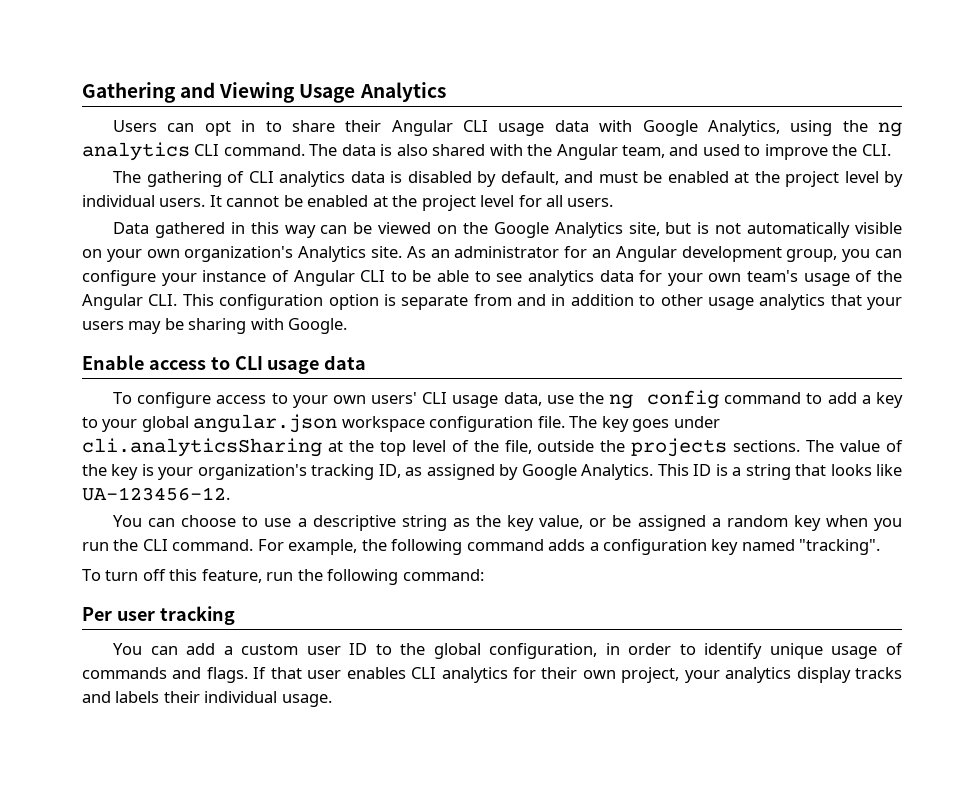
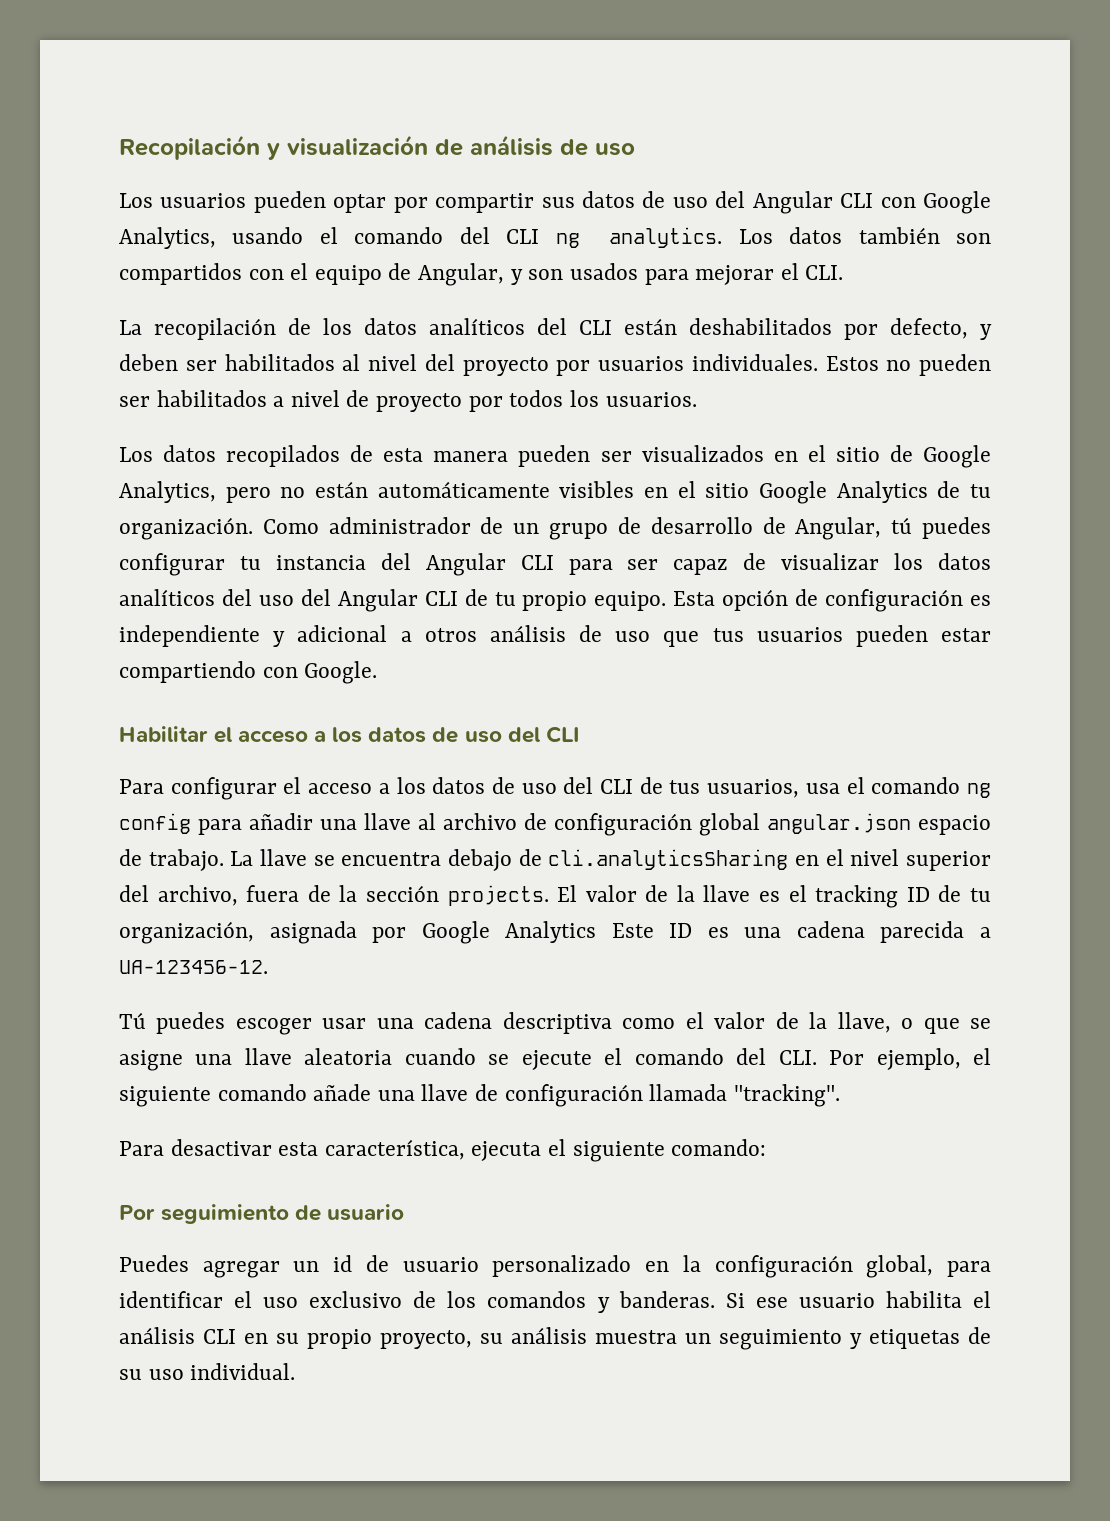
- Gathering and Viewing Usage Analytics
- Users can opt in to share their Angular CLI usage data with Google Analytics, using the ng analytics CLI command. The data is also shared with the Angular team, and used to improve the CLI.
- The gathering of CLI analytics data is disabled by default, and must be enabled at the project level by individual users. It cannot be enabled at the project level for all users.
- Data gathered in this way can be viewed on the Google Analytics site, but is not automatically visible on your own organization's Analytics site. As an administrator for an Angular development group, you can configure your instance of Angular CLI to be able to see analytics data for your own team's usage of the Angular CLI. This configuration option is separate from and in addition to other usage analytics that your users may be sharing with Google.
- Enable access to CLI usage data
- To configure access to your own users' CLI usage data, use the ng config command to add a key to your global angular.json workspace configuration file. The key goes under cli.analyticsSharing at the top level of the file, outside the projects sections. The value of the key is your organization's tracking ID, as assigned by Google Analytics. This ID is a string that looks like UA-123456-12.
- You can choose to use a descriptive string as the key value, or be assigned a random key when you run the CLI command. For example, the following command adds a configuration key named "tracking".
- To turn off this feature, run the following command:
- Per user tracking
- You can add a custom user ID to the global configuration, in order to identify unique usage of commands and flags. If that user enables CLI analytics for their own project, your analytics display tracks and labels their individual usage.
+ Recopilación y visualización de análisis de uso
+ Los usuarios pueden optar por compartir sus datos de uso del Angular CLI con Google Analytics, usando el comando del CLI ng analytics. Los datos también son compartidos con el equipo de Angular, y son usados para mejorar el CLI.
+ La recopilación de los datos analíticos del CLI están deshabilitados por defecto, y deben ser habilitados al nivel del proyecto por usuarios individuales. Estos no pueden ser habilitados a nivel de proyecto por todos los usuarios.
+ Los datos recopilados de esta manera pueden ser visualizados en el sitio de Google Analytics, pero no están automáticamente visibles en el sitio Google Analytics de tu organización. Como administrador de un grupo de desarrollo de Angular, tú puedes configurar tu instancia del Angular CLI para ser capaz de visualizar los datos analíticos del uso del Angular CLI de tu propio equipo. Esta opción de configuración es independiente y adicional a otros análisis de uso que tus usuarios pueden estar compartiendo con Google.
+ Habilitar el acceso a los datos de uso del CLI
+ Para configurar el acceso a los datos de uso del CLI de tus usuarios, usa el comando ng config para añadir una llave al archivo de configuración global angular.json espacio de trabajo. La llave se encuentra debajo de cli.analyticsSharing en el nivel superior del archivo, fuera de la sección projects. El valor de la llave es el tracking ID de tu organización, asignada por Google Analytics Este ID es una cadena parecida a UA-123456-12.
+ Tú puedes escoger usar una cadena descriptiva como el valor de la llave, o que se asigne una llave aleatoria cuando se ejecute el comando del CLI. Por ejemplo, el siguiente comando añade una llave de configuración llamada "tracking".
+ Para desactivar esta característica, ejecuta el siguiente comando:
+ Por seguimiento de usuario
+ Puedes agregar un id de usuario personalizado en la configuración global, para identificar el uso exclusivo de los comandos y banderas. Si ese usuario habilita el análisis CLI en su propio proyecto, su análisis muestra un seguimiento y etiquetas de su uso individual.

